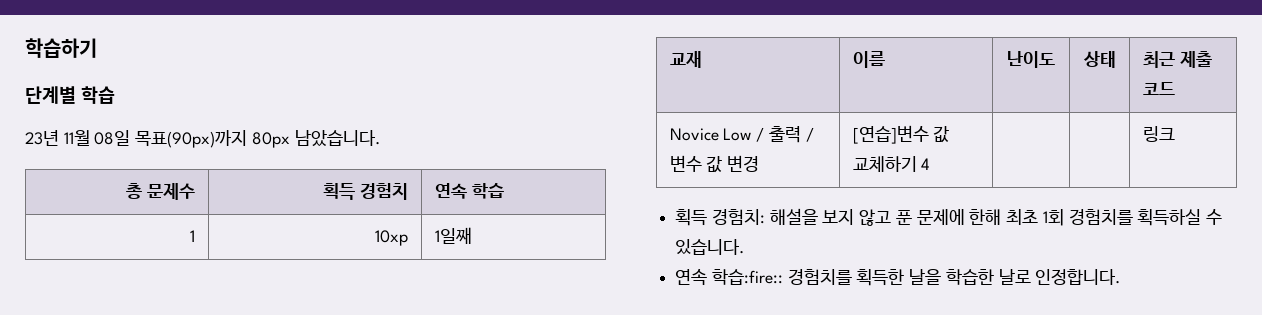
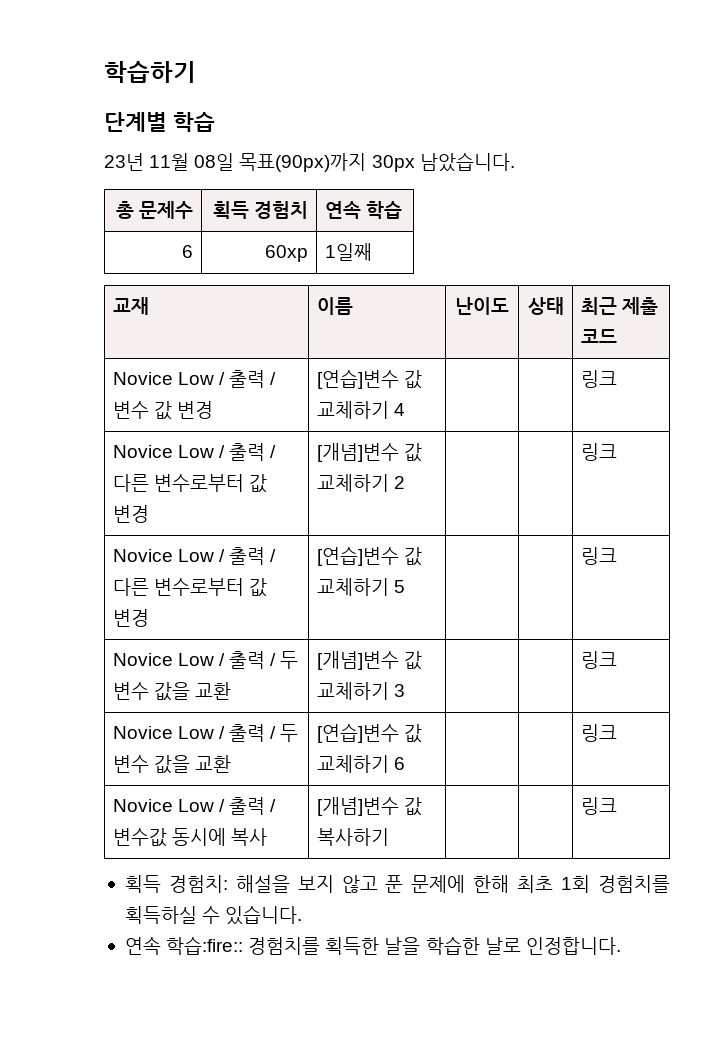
- 23년 11월 08일 목표(90px)까지 80px 남았습니다.
+ 23년 11월 08일 목표(90px)까지 30px 남았습니다.
- 1 | 10xp | 1일째
+ 6 | 60xp | 1일째
+ Novice Low / 출력 / 다른 변수로부터 값 변경 | [개념]변수 값 교체하기 2 | | | 링크
+ Novice Low / 출력 / 다른 변수로부터 값 변경 | [연습]변수 값 교체하기 5 | | | 링크
+ Novice Low / 출력 / 두 변수 값을 교환 | [개념]변수 값 교체하기 3 | | | 링크
+ Novice Low / 출력 / 두 변수 값을 교환 | [연습]변수 값 교체하기 6 | | | 링크
+ Novice Low / 출력 / 변수값 동시에 복사 | [개념]변수 값 복사하기 | | | 링크

